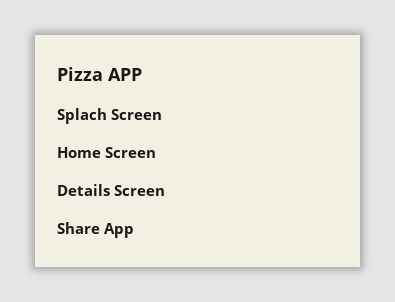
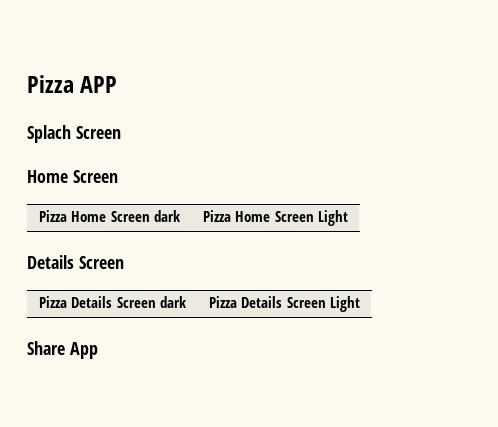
+ Pizza Home Screen dark | Pizza Home Screen Light
  Details Screen
+ Pizza Details Screen dark | Pizza Details Screen Light

